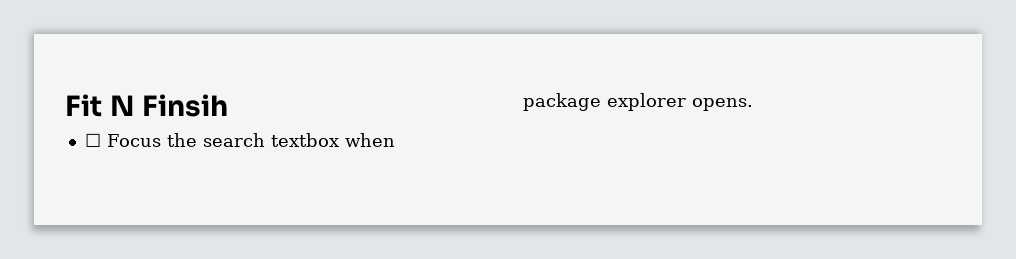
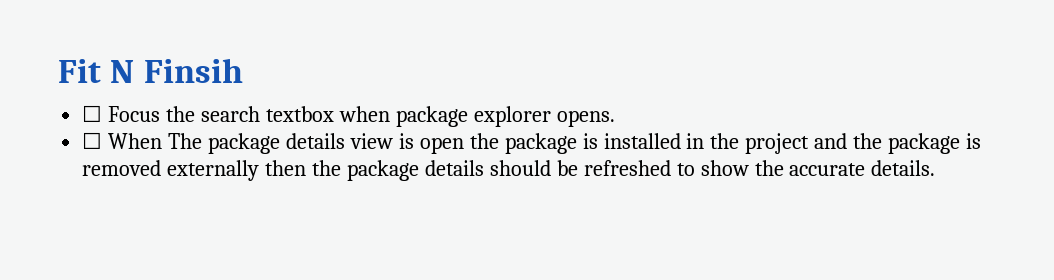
+ ☐ When The package details view is open the package is installed in the project and the package is removed externally then the package details should be refreshed to show the accurate details.

